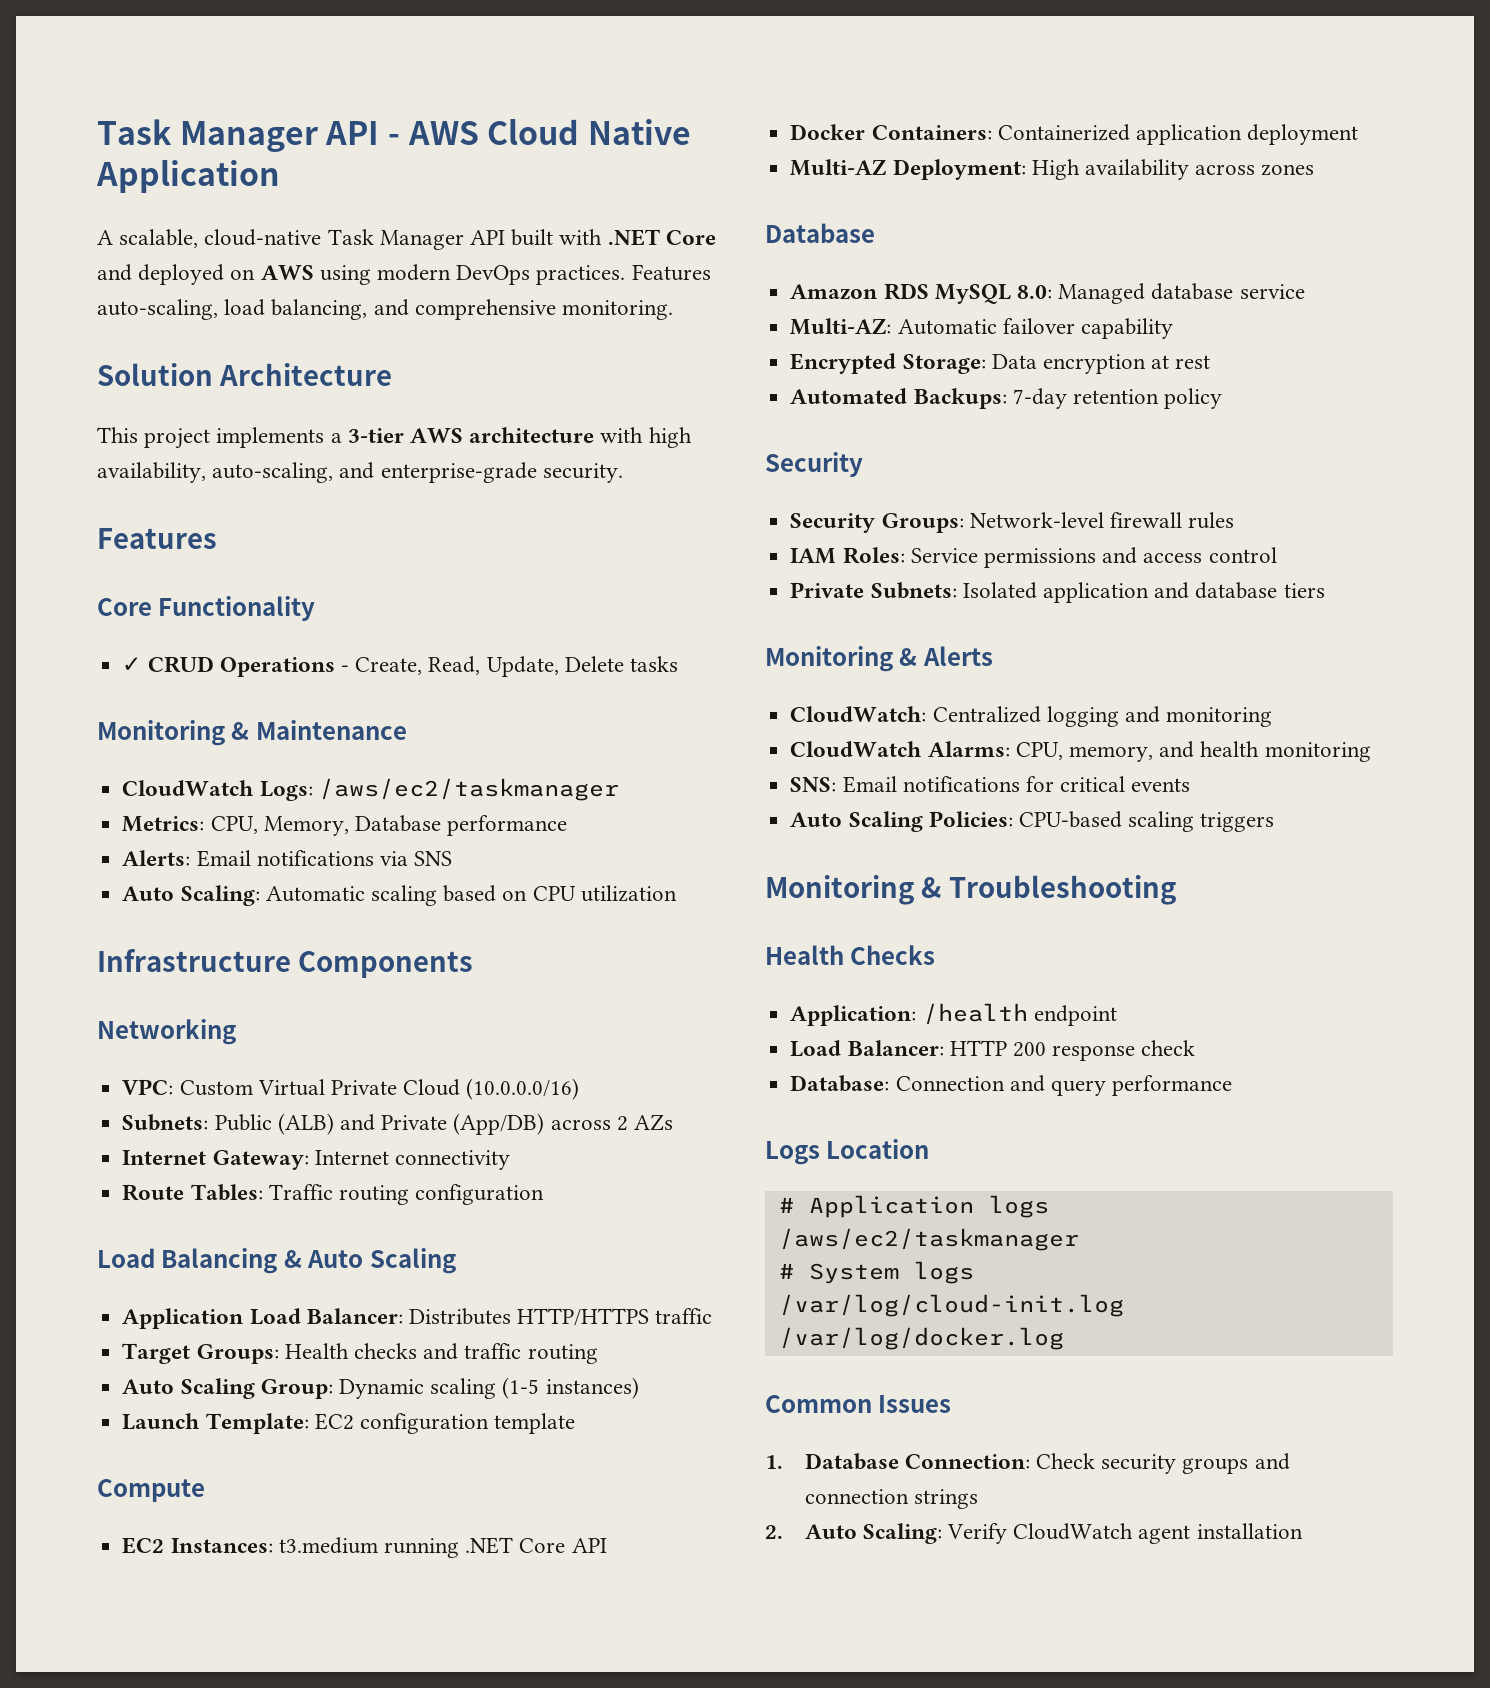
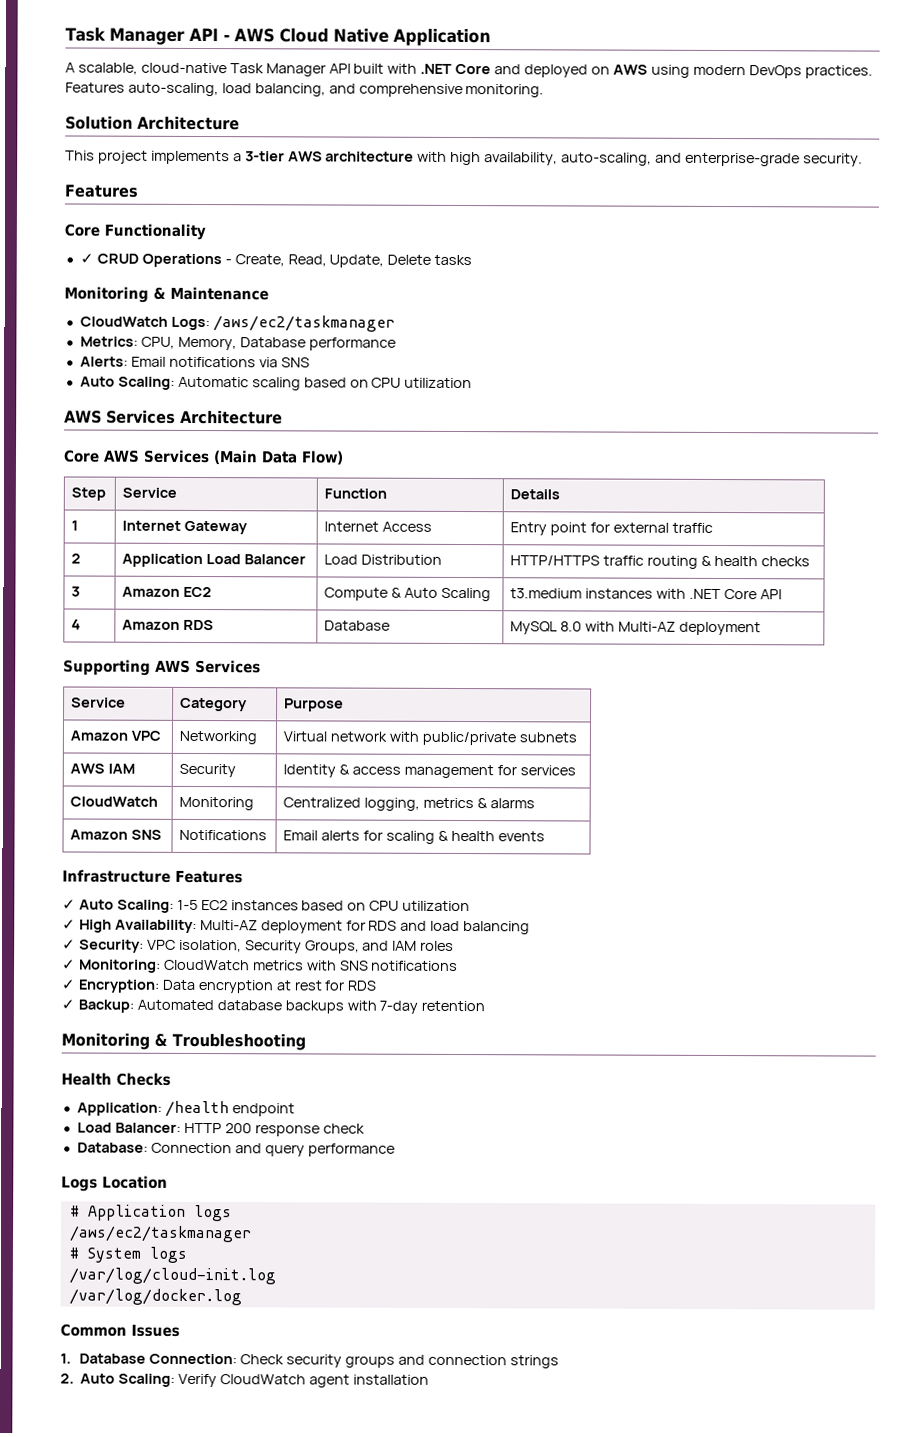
- Infrastructure Components
- Networking
- VPC: Custom Virtual Private Cloud (10.0.0.0/16)
- Subnets: Public (ALB) and Private (App/DB) across 2 AZs
- Internet Gateway: Internet connectivity
- Route Tables: Traffic routing configuration
- Load Balancing & Auto Scaling
- Application Load Balancer: Distributes HTTP/HTTPS traffic
- Target Groups: Health checks and traffic routing
- Auto Scaling Group: Dynamic scaling (1-5 instances)
- Launch Template: EC2 configuration template
- Compute
- EC2 Instances: t3.medium running .NET Core API
- Docker Containers: Containerized application deployment
- Multi-AZ Deployment: High availability across zones
- Database
- Amazon RDS MySQL 8.0: Managed database service
- Multi-AZ: Automatic failover capability
- Encrypted Storage: Data encryption at rest
- Automated Backups: 7-day retention policy
- Security
- Security Groups: Network-level firewall rules
- IAM Roles: Service permissions and access control
- Private Subnets: Isolated application and database tiers
- Monitoring & Alerts
- CloudWatch: Centralized logging and monitoring
- CloudWatch Alarms: CPU, memory, and health monitoring
- SNS: Email notifications for critical events
- Auto Scaling Policies: CPU-based scaling triggers
+ AWS Services Architecture
+ Core AWS Services (Main Data Flow)
+ Step | Service | Function | Details
+ 1 | Internet Gateway | Internet Access | Entry point for external traffic
+ 2 | Application Load Balancer | Load Distribution | HTTP/HTTPS traffic routing & health checks
+ 3 | Amazon EC2 | Compute & Auto Scaling | t3.medium instances with .NET Core API
+ 4 | Amazon RDS | Database | MySQL 8.0 with Multi-AZ deployment
+ Supporting AWS Services
+ Service | Category | Purpose
+ Amazon VPC | Networking | Virtual network with public/private subnets
+ AWS IAM | Security | Identity & access management for services
+ CloudWatch | Monitoring | Centralized logging, metrics & alarms
+ Amazon SNS | Notifications | Email alerts for scaling & health events
+ Infrastructure Features
+ ✓ Auto Scaling: 1-5 EC2 instances based on CPU utilization
+ ✓ High Availability: Multi-AZ deployment for RDS and load balancing
+ ✓ Security: VPC isolation, Security Groups, and IAM roles
+ ✓ Monitoring: CloudWatch metrics with SNS notifications
+ ✓ Encryption: Data encryption at rest for RDS
+ ✓ Backup: Automated database backups with 7-day retention

